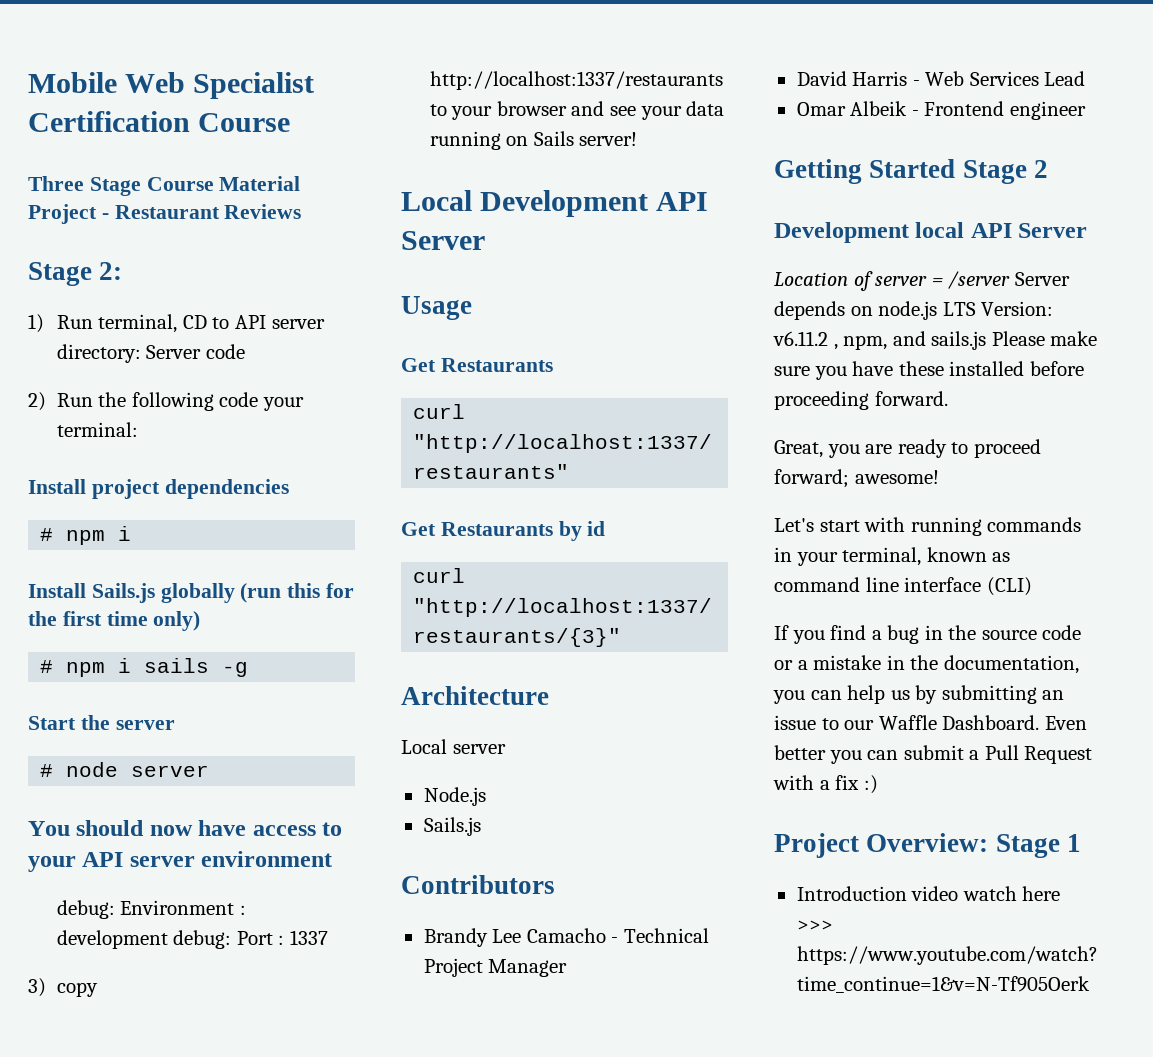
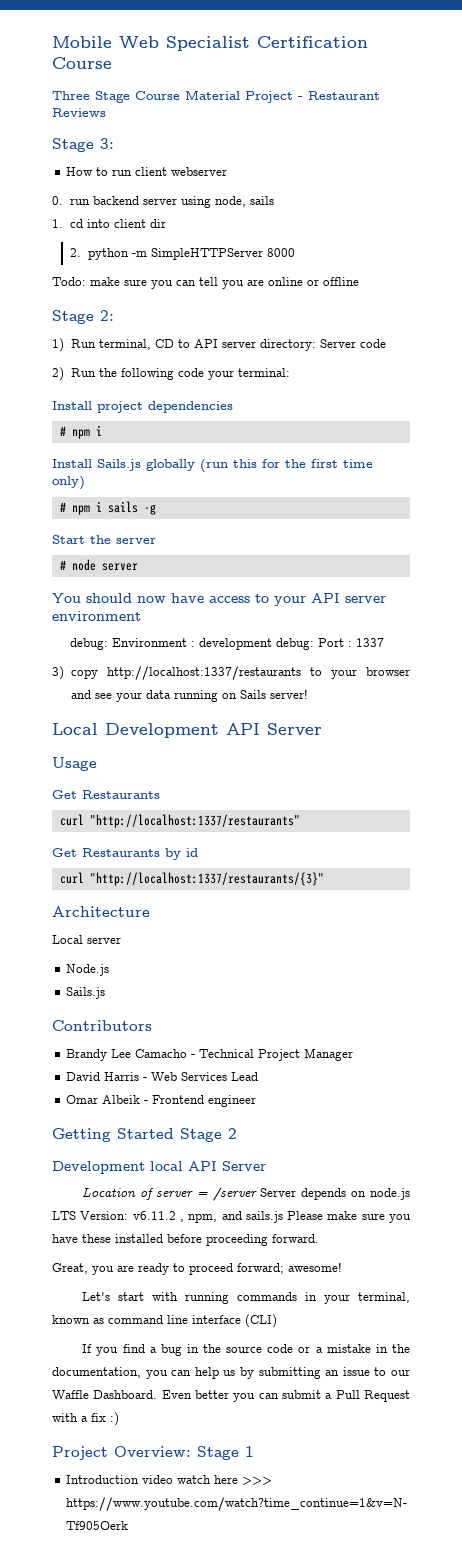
+ Stage 3:
+ How to run client webserver
+ 0. run backend server using node, sails
+ 1. cd into client dir
+ 2. python -m SimpleHTTPServer 8000
+ Todo: make sure you can tell you are online or offline

